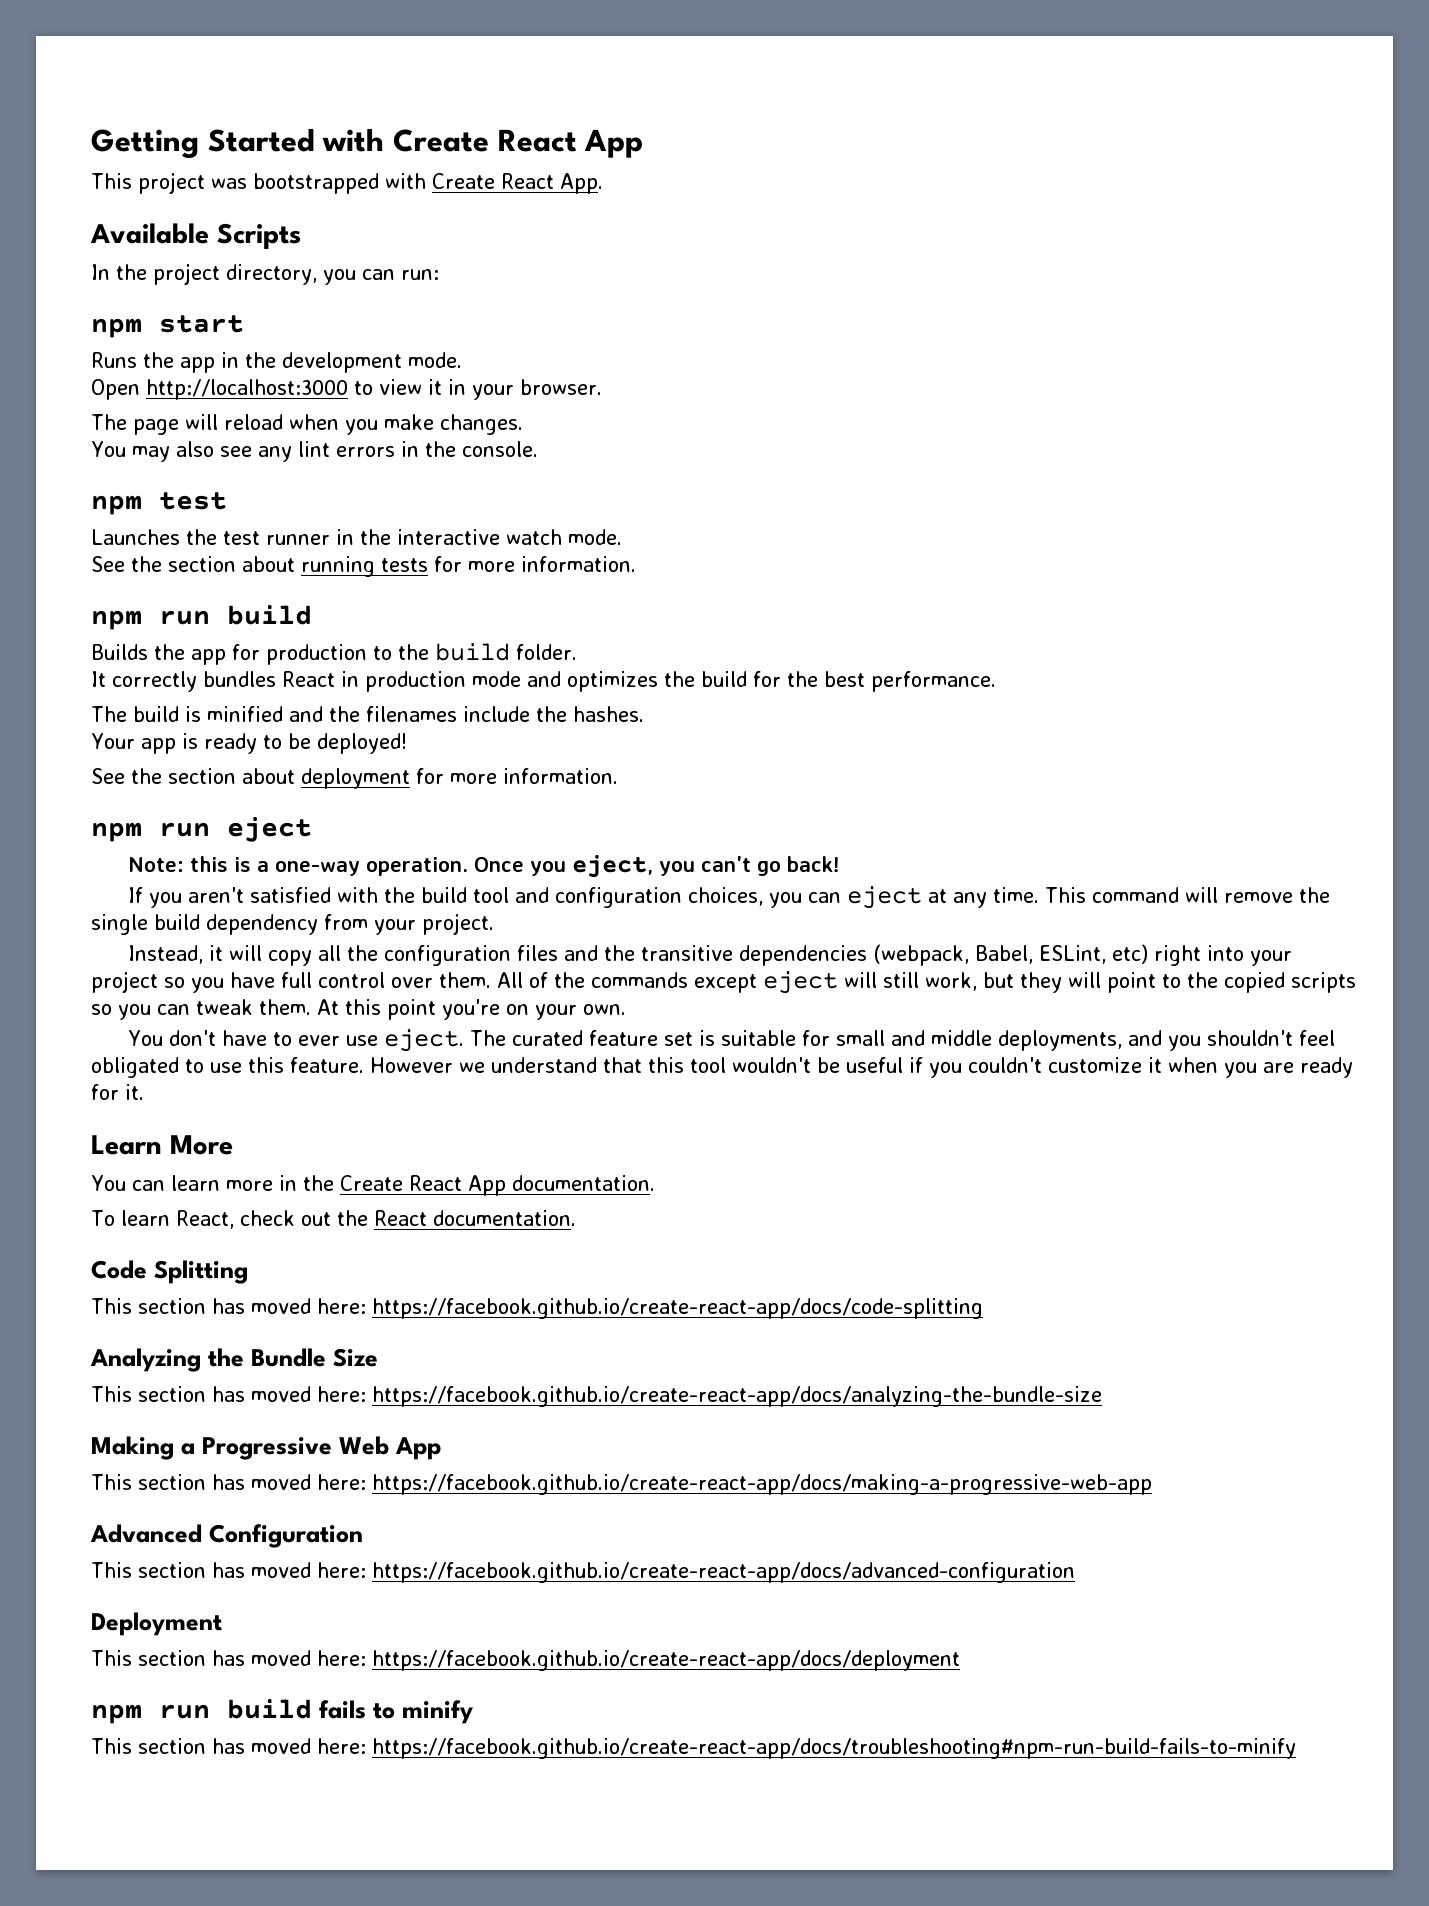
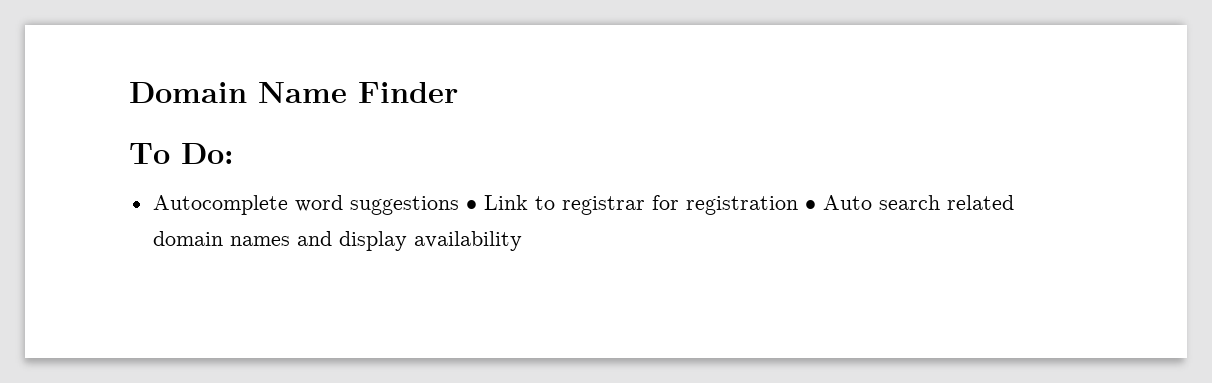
- Getting Started with Create React App
- This project was bootstrapped with Create React App.
- Available Scripts
- In the project directory, you can run:
- npm start
- Runs the app in the development mode.
- Open http://localhost:3000 to view it in your browser.
- The page will reload when you make changes.
- You may also see any lint errors in the console.
- npm test
- Launches the test runner in the interactive watch mode.
- See the section about running tests for more information.
- npm run build
- Builds the app for production to the build folder.
- It correctly bundles React in production mode and optimizes the build for the best performance.
- The build is minified and the filenames include the hashes.
- Your app is ready to be deployed!
- See the section about deployment for more information.
- npm run eject
- Note: this is a one-way operation. Once you eject, you can't go back!
- If you aren't satisfied with the build tool and configuration choices, you can eject at any time. This command will remove the single build dependency from your project.
- Instead, it will copy all the configuration files and the transitive dependencies (webpack, Babel, ESLint, etc) right into your project so you have full control over them. All of the commands except eject will still work, but they will point to the copied scripts so you can tweak them. At this point you're on your own.
- You don't have to ever use eject. The curated feature set is suitable for small and middle deployments, and you shouldn't feel obligated to use this feature. However we understand that this tool wouldn't be useful if you couldn't customize it when you are ready for it.
- Learn More
- You can learn more in the Create React App documentation.
- To learn React, check out the React documentation.
- Code Splitting
- This section has moved here: https://facebook.github.io/create-react-app/docs/code-splitting
- Analyzing the Bundle Size
- This section has moved here: https://facebook.github.io/create-react-app/docs/analyzing-the-bundle-size
- Making a Progressive Web App
- This section has moved here: https://facebook.github.io/create-react-app/docs/making-a-progressive-web-app
- Advanced Configuration
- This section has moved here: https://facebook.github.io/create-react-app/docs/advanced-configuration
- Deployment
- This section has moved here: https://facebook.github.io/create-react-app/docs/deployment
- npm run build fails to minify
- This section has moved here: https://facebook.github.io/create-react-app/docs/troubleshooting#npm-run-build-fails-to-minify
+ Domain Name Finder
+ To Do:
+ Autocomplete word suggestions • Link to registrar for registration • Auto search related domain names and display availability

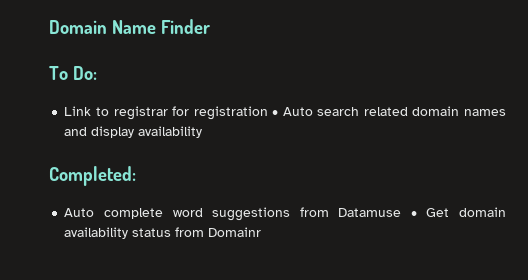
- Autocomplete word suggestions • Link to registrar for registration • Auto search related domain names and display availability
+ Link to registrar for registration • Auto search related domain names and display availability
+ Completed:
+ Auto complete word suggestions from Datamuse • Get domain availability status from Domainr

